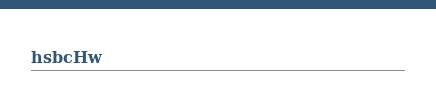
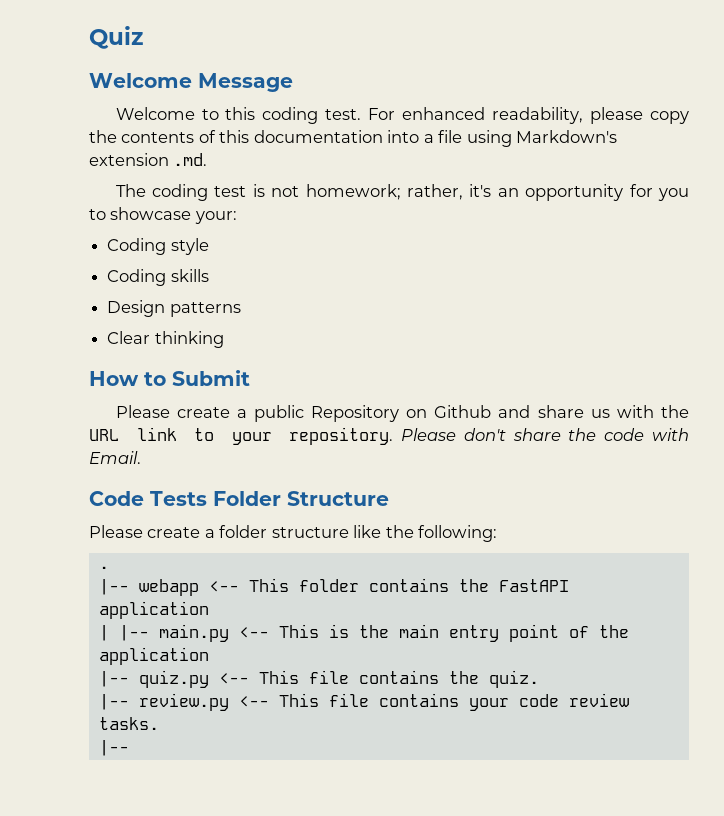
- hsbcHw
+ Quiz
+ Welcome Message
+ Welcome to this coding test. For enhanced readability, please copy the contents of this documentation into a file using Markdown's extension .md.
+ The coding test is not homework; rather, it's an opportunity for you to showcase your:
+ Coding style
+ Coding skills
+ Design patterns
+ Clear thinking
+ How to Submit
+ Please create a public Repository on Github and share us with the URL link to your repository. Please don't share the code with Email.
+ Code Tests Folder Structure
+ Please create a folder structure like the following:
+ .
+ |-- webapp <-- This folder contains the FastAPI application
+ | |-- main.py <-- This is the main entry point of the application
+ |-- quiz.py <-- This file contains the quiz.
+ |-- review.py <-- This file contains your code review tasks.
+ |--

